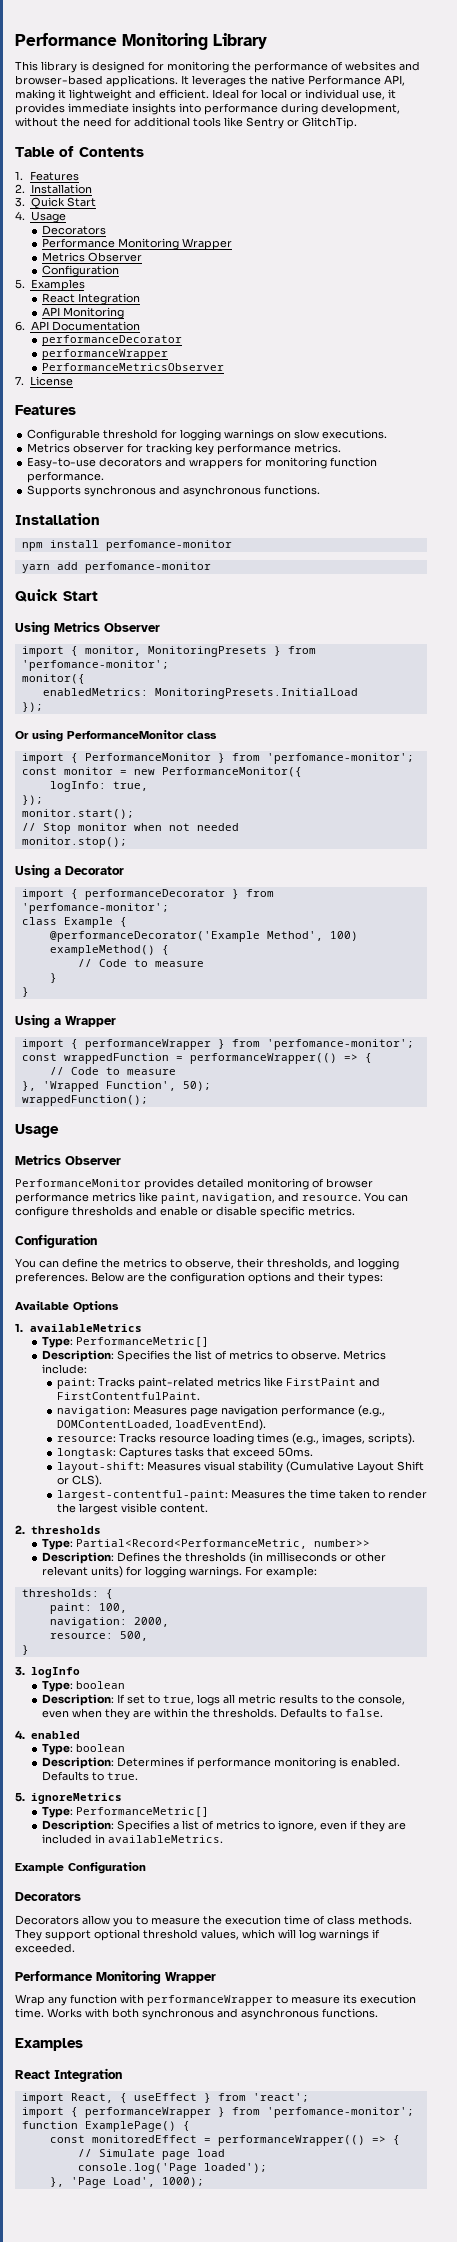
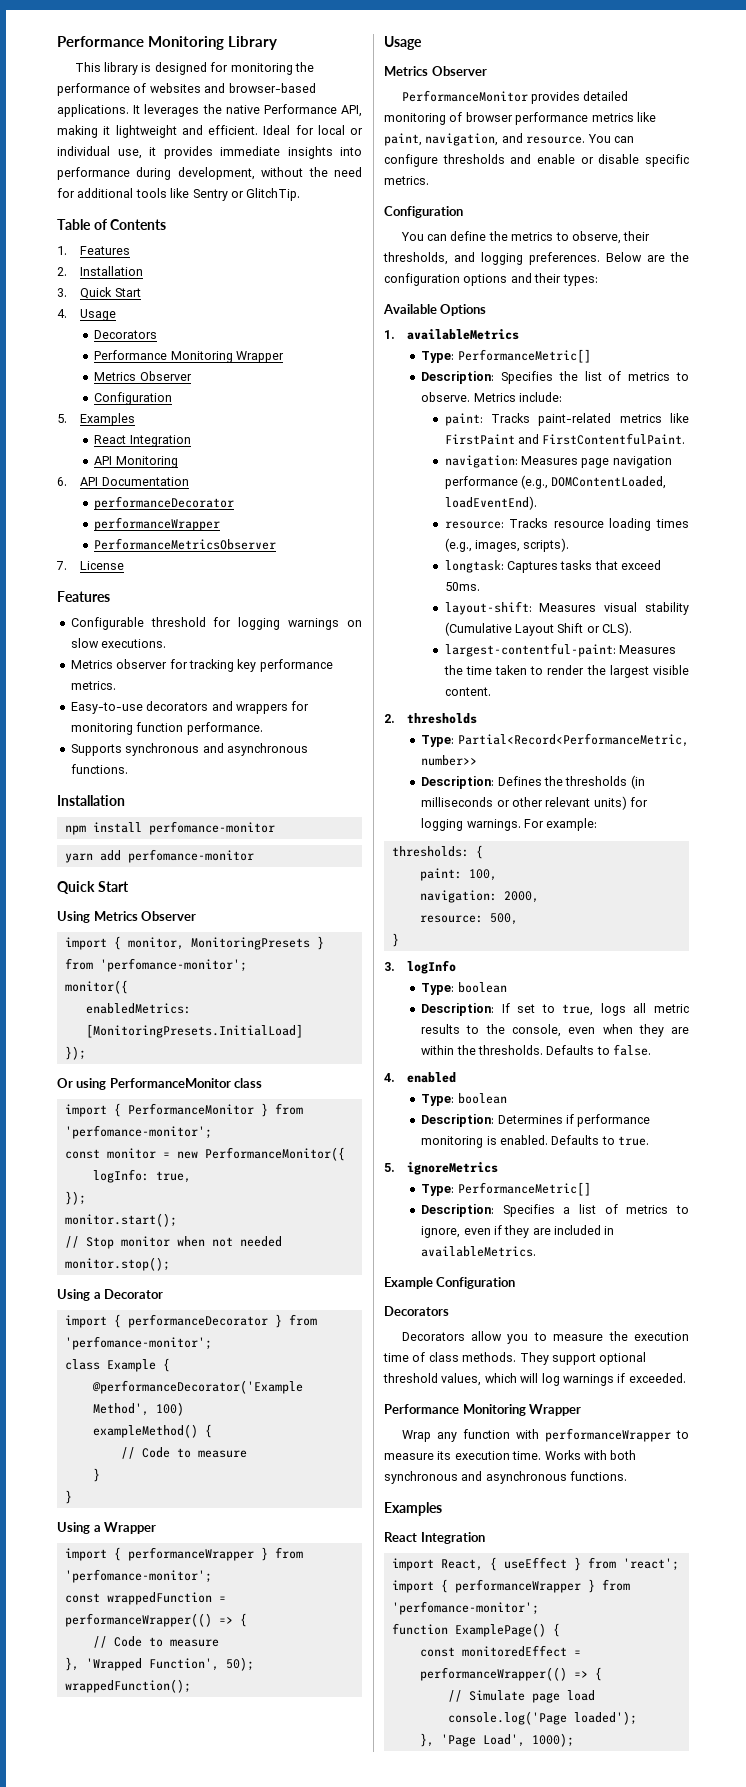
- enabledMetrics: MonitoringPresets.InitialLoad
+ enabledMetrics: [MonitoringPresets.InitialLoad]

